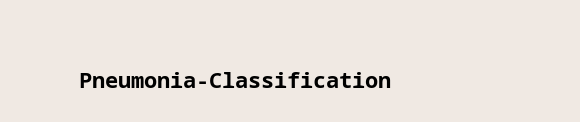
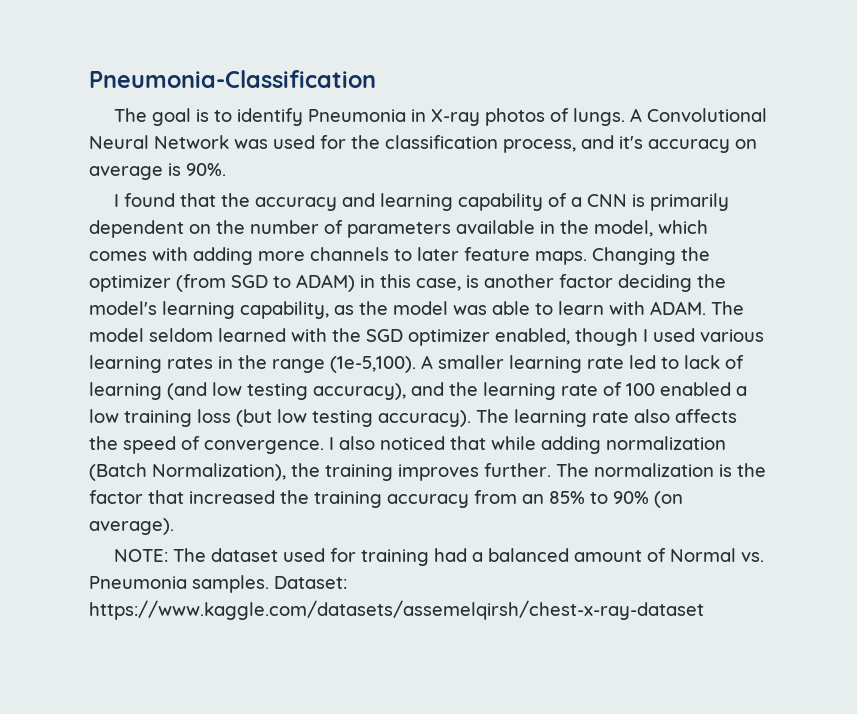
+ The goal is to identify Pneumonia in X-ray photos of lungs. A Convolutional Neural Network was used for the classification process, and it's accuracy on average is 90%.
+ I found that the accuracy and learning capability of a CNN is primarily dependent on the number of parameters available in the model, which comes with adding more channels to later feature maps. Changing the optimizer (from SGD to ADAM) in this case, is another factor deciding the model's learning capability, as the model was able to learn with ADAM. The model seldom learned with the SGD optimizer enabled, though I used various learning rates in the range (1e-5,100). A smaller learning rate led to lack of learning (and low testing accuracy), and the learning rate of 100 enabled a low training loss (but low testing accuracy). The learning rate also affects the speed of convergence. I also noticed that while adding normalization (Batch Normalization), the training improves further. The normalization is the factor that increased the training accuracy from an 85% to 90% (on average).
+ NOTE: The dataset used for training had a balanced amount of Normal vs. Pneumonia samples. Dataset: https://www.kaggle.com/datasets/assemelqirsh/chest-x-ray-dataset

